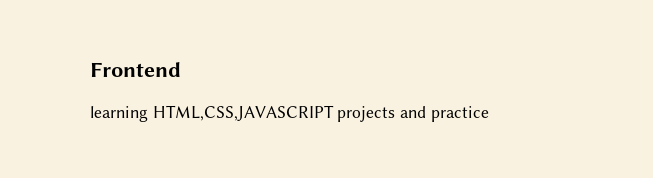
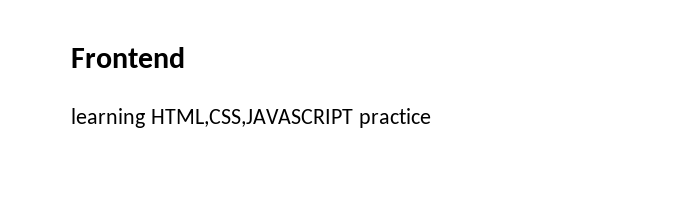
- learning HTML,CSS,JAVASCRIPT projects and practice
+ learning HTML,CSS,JAVASCRIPT practice

